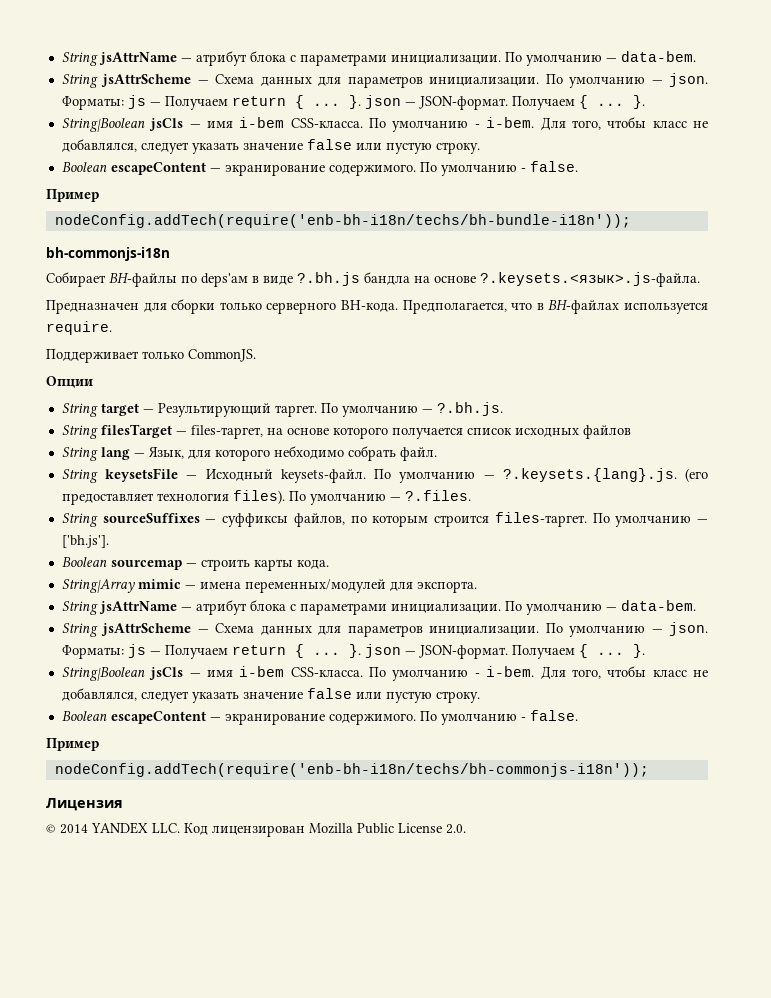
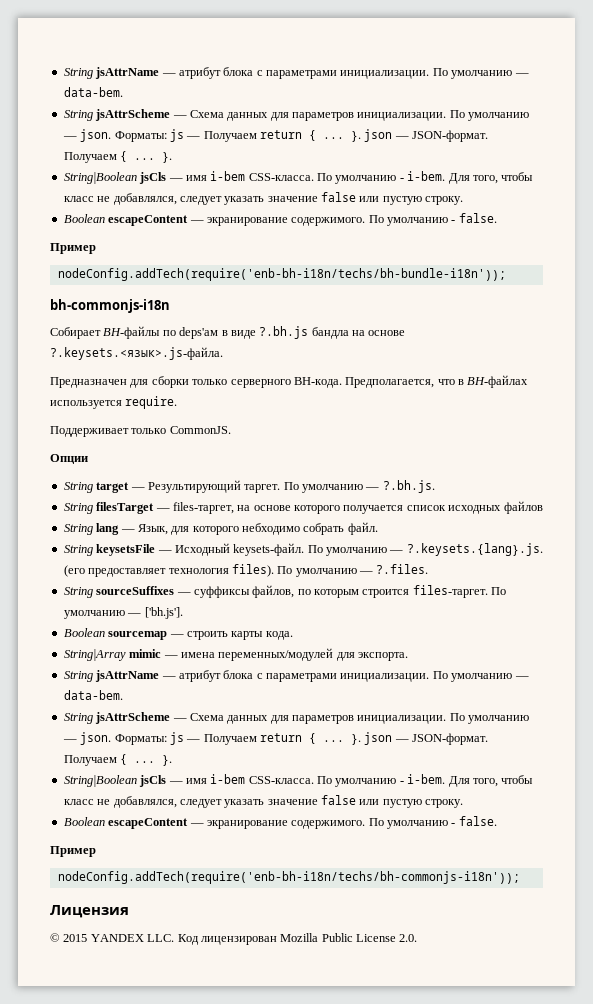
- © 2014 YANDEX LLC. Код лицензирован Mozilla Public License 2.0.
+ © 2015 YANDEX LLC. Код лицензирован Mozilla Public License 2.0.

